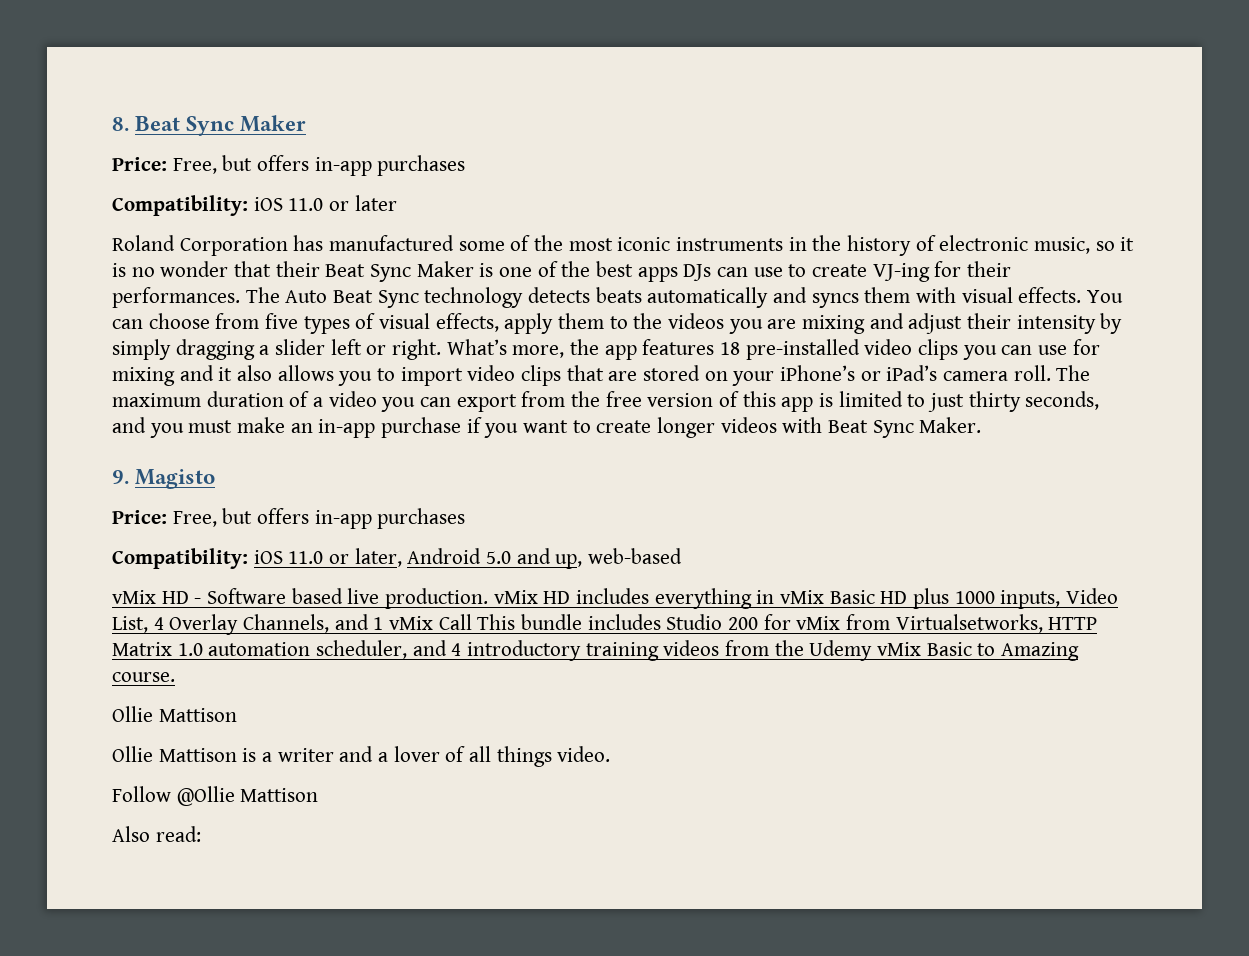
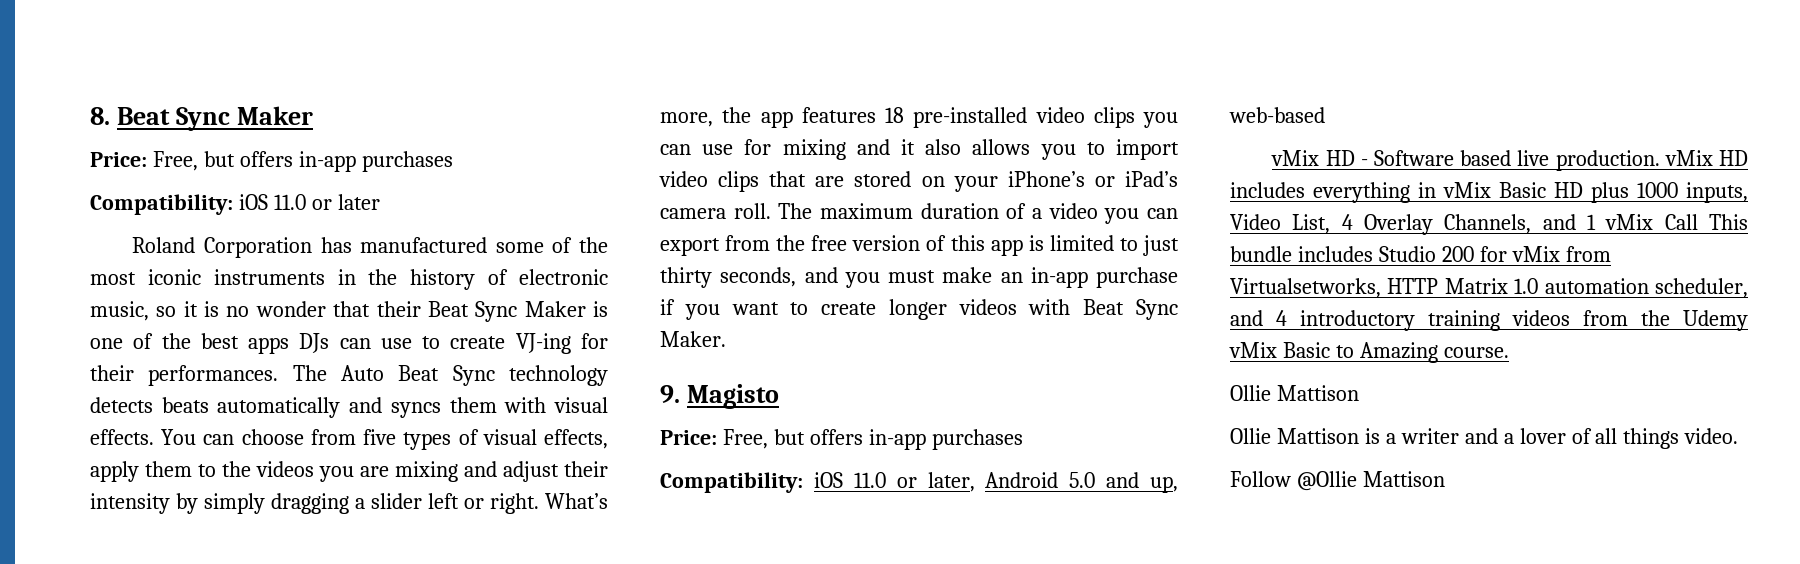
- Also read:

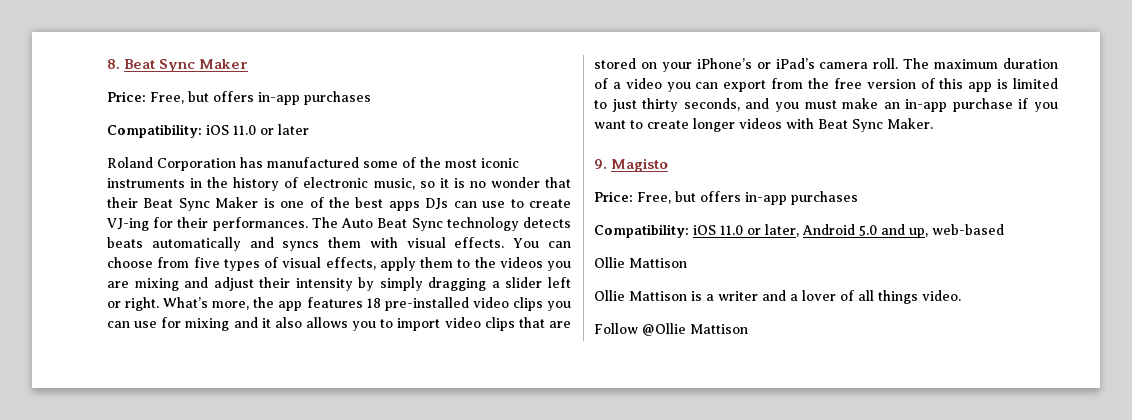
- vMix HD - Software based live production. vMix HD includes everything in vMix Basic HD plus 1000 inputs, Video List, 4 Overlay Channels, and 1 vMix Call This bundle includes Studio 200 for vMix from Virtualsetworks, HTTP Matrix 1.0 automation scheduler, and 4 introductory training videos from the Udemy vMix Basic to Amazing course.

